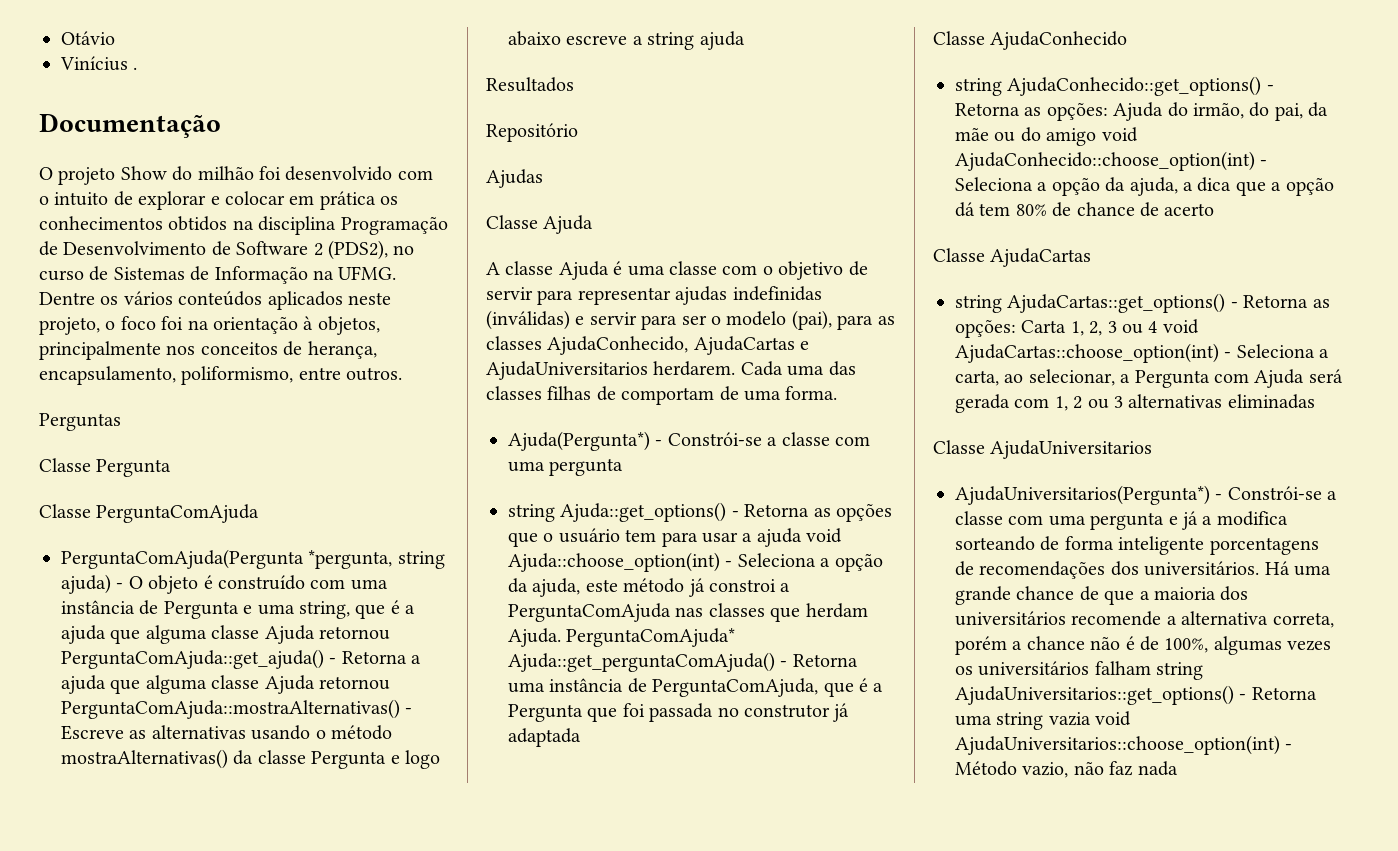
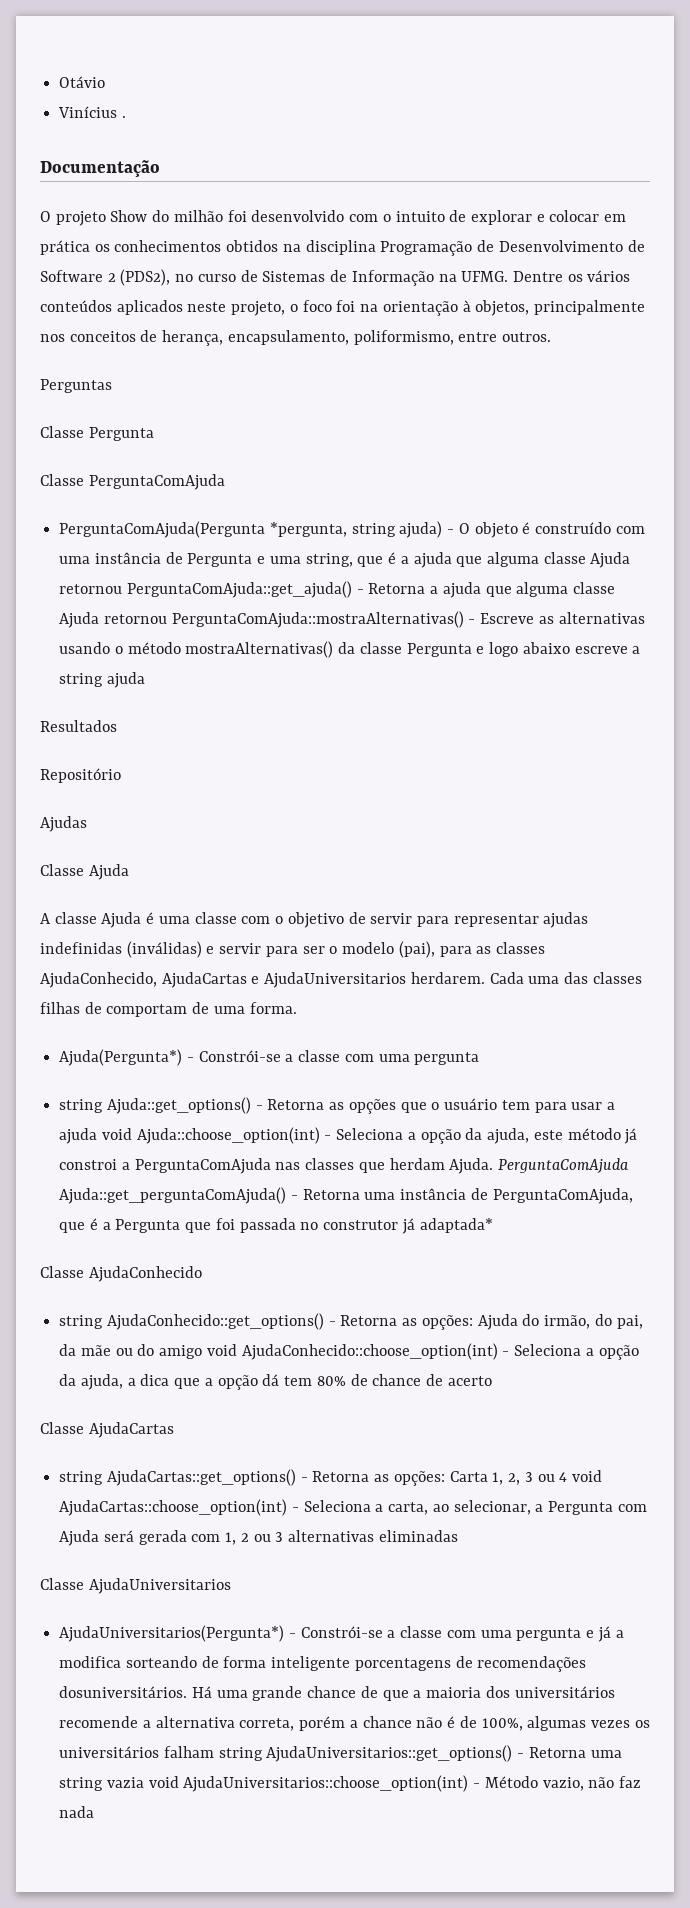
- PerguntaComAjuda* Ajuda::get_perguntaComAjuda() - Retorna uma instância de PerguntaComAjuda, que é a Pergunta que foi passada no construtor já adaptada
+ PerguntaComAjuda Ajuda::get_perguntaComAjuda() - Retorna uma instância de PerguntaComAjuda, que é a Pergunta que foi passada no construtor já adaptada*
- AjudaUniversitarios(Pergunta*) - Constrói-se a classe com uma pergunta e já a modifica sorteando de forma inteligente porcentagens de recomendações dos universitários.
+ AjudaUniversitarios(Pergunta*) - Constrói-se a classe com uma pergunta e já a modifica sorteando de forma inteligente porcentagens de recomendações dosuniversitários.

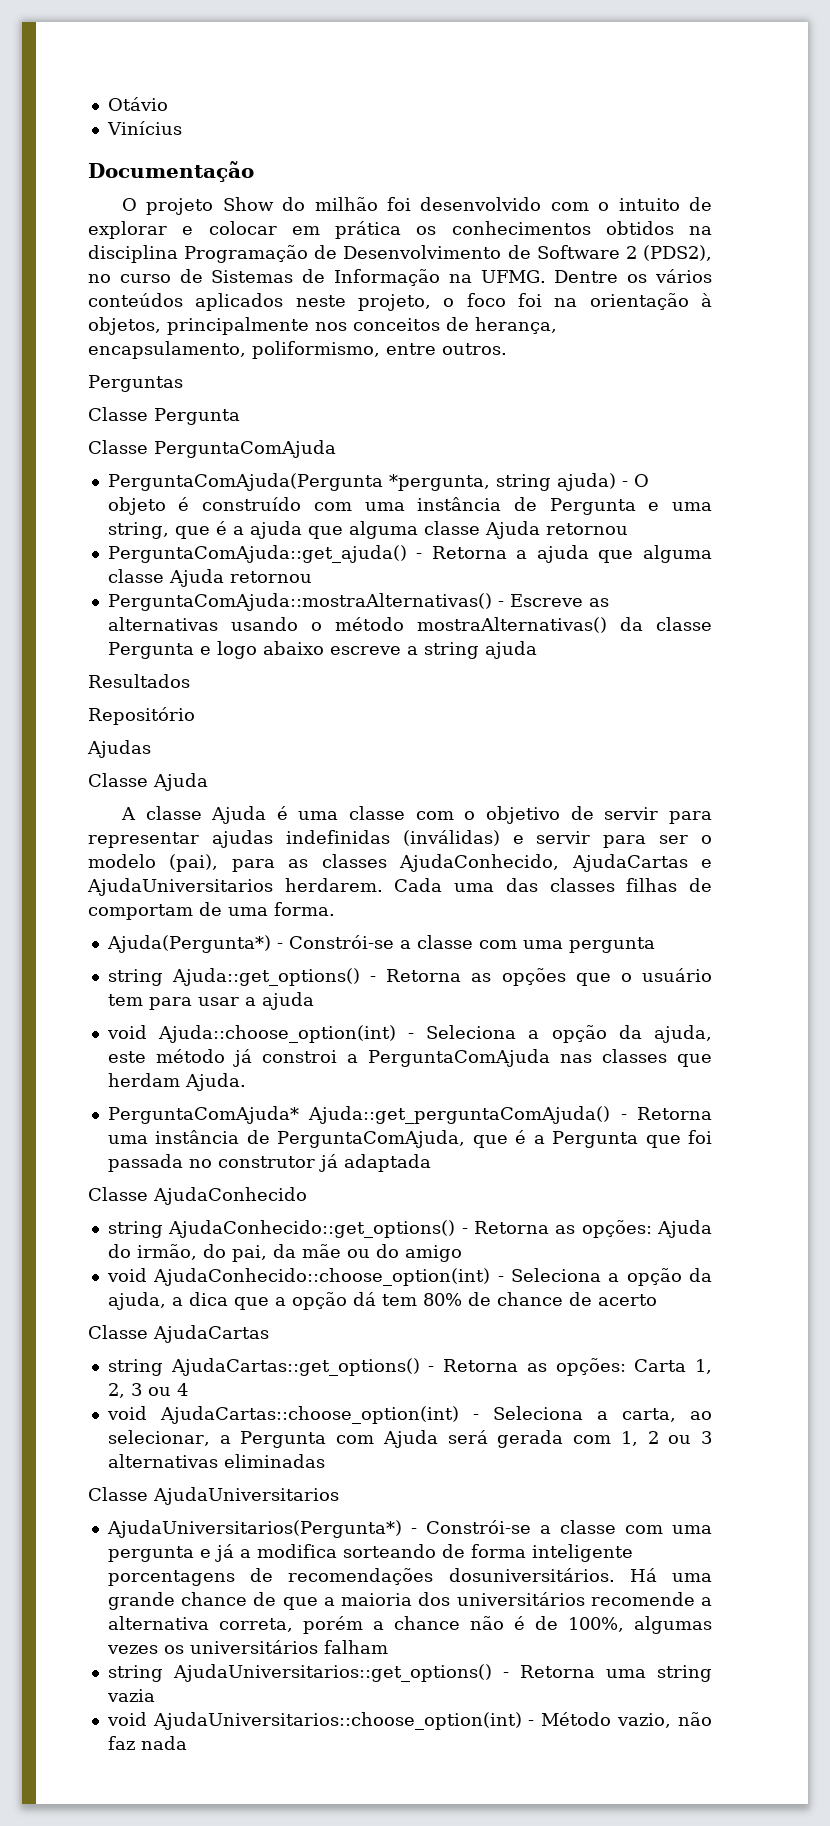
- Vinícius .
+ Vinícius
- PerguntaComAjuda(Pergunta *pergunta, string ajuda) - O objeto é construído com uma instância de Pergunta e uma string, que é a ajuda que alguma classe Ajuda retornou PerguntaComAjuda::get_ajuda() - Retorna a ajuda que alguma classe Ajuda retornou PerguntaComAjuda::mostraAlternativas() - Escreve as alternativas usando o método mostraAlternativas() da classe Pergunta e logo abaixo escreve a string ajuda
+ PerguntaComAjuda(Pergunta *pergunta, string ajuda) - O objeto é construído com uma instância de Pergunta e uma string, que é a ajuda que alguma classe Ajuda retornou
+ PerguntaComAjuda::get_ajuda() - Retorna a ajuda que alguma classe Ajuda retornou
+ PerguntaComAjuda::mostraAlternativas() - Escreve as alternativas usando o método mostraAlternativas() da classe Pergunta e logo abaixo escreve a string ajuda
- string Ajuda::get_options() - Retorna as opções que o usuário tem para usar a ajuda void Ajuda::choose_option(int) - Seleciona a opção da ajuda, este método já constroi a PerguntaComAjuda nas classes que herdam Ajuda. PerguntaComAjuda Ajuda::get_perguntaComAjuda() - Retorna uma instância de PerguntaComAjuda, que é a Pergunta que foi passada no construtor já adaptada*
+ string Ajuda::get_options() - Retorna as opções que o usuário tem para usar a ajuda
+ void Ajuda::choose_option(int) - Seleciona a opção da ajuda, este método já constroi a PerguntaComAjuda nas classes que herdam Ajuda.
+ PerguntaComAjuda* Ajuda::get_perguntaComAjuda() - Retorna uma instância de PerguntaComAjuda, que é a Pergunta que foi passada no construtor já adaptada
- string AjudaConhecido::get_options() - Retorna as opções: Ajuda do irmão, do pai, da mãe ou do amigo void AjudaConhecido::choose_option(int) - Seleciona a opção da ajuda, a dica que a opção dá tem 80% de chance de acerto
+ string AjudaConhecido::get_options() - Retorna as opções: Ajuda do irmão, do pai, da mãe ou do amigo
+ void AjudaConhecido::choose_option(int) - Seleciona a opção da ajuda, a dica que a opção dá tem 80% de chance de acerto
- string AjudaCartas::get_options() - Retorna as opções: Carta 1, 2, 3 ou 4 void AjudaCartas::choose_option(int) - Seleciona a carta, ao selecionar, a Pergunta com Ajuda será gerada com 1, 2 ou 3 alternativas eliminadas
+ string AjudaCartas::get_options() - Retorna as opções: Carta 1, 2, 3 ou 4
+ void AjudaCartas::choose_option(int) - Seleciona a carta, ao selecionar, a Pergunta com Ajuda será gerada com 1, 2 ou 3 alternativas eliminadas
- Há uma grande chance de que a maioria dos universitários recomende a alternativa correta, porém a chance não é de 100%, algumas vezes os universitários falham string AjudaUniversitarios::get_options() - Retorna uma string vazia void AjudaUniversitarios::choose_option(int) - Método vazio, não faz nada
+ Há uma grande chance de que a maioria dos universitários recomende a alternativa correta, porém a chance não é de 100%, algumas vezes os universitários falham
+ string AjudaUniversitarios::get_options() - Retorna uma string vazia
+ void AjudaUniversitarios::choose_option(int) - Método vazio, não faz nada

